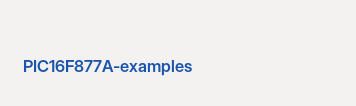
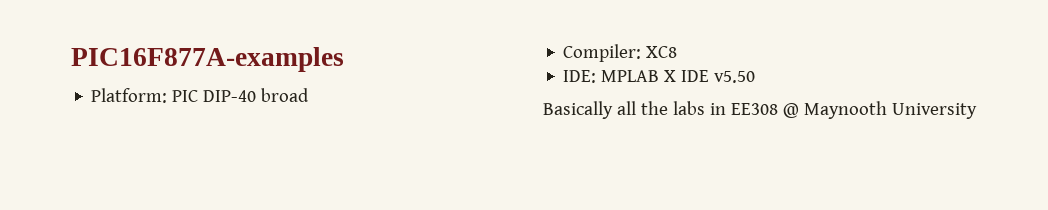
+ Platform: PIC DIP-40 broad
+ Compiler: XC8
+ IDE: MPLAB X IDE v5.50
+ Basically all the labs in EE308 @ Maynooth University

